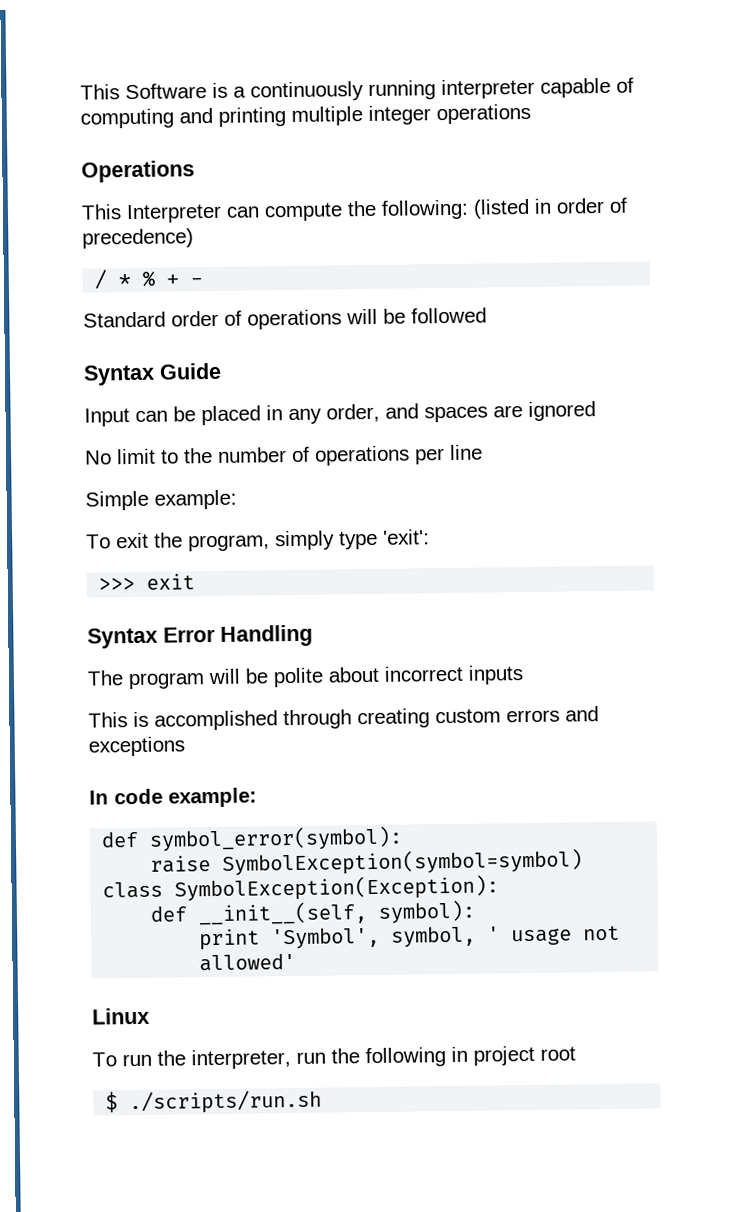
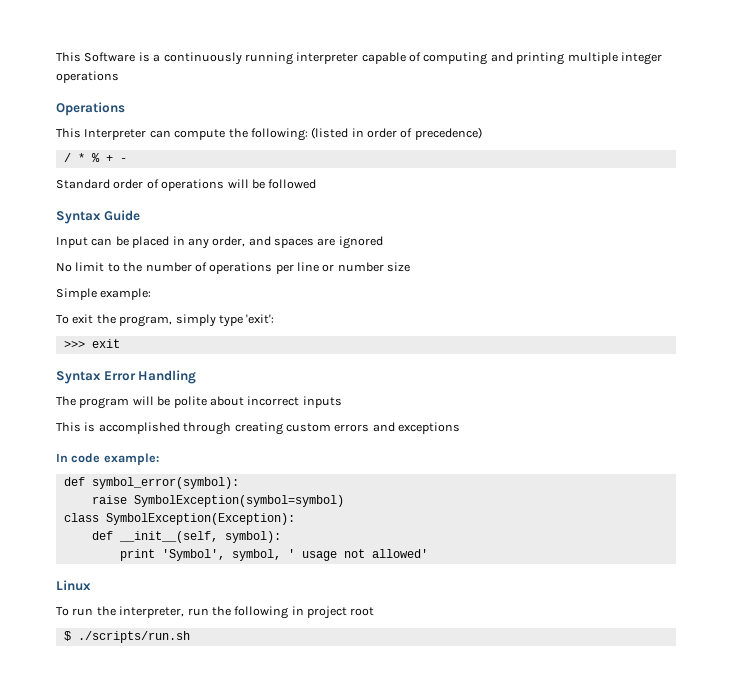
- No limit to the number of operations per line
+ No limit to the number of operations per line or number size

